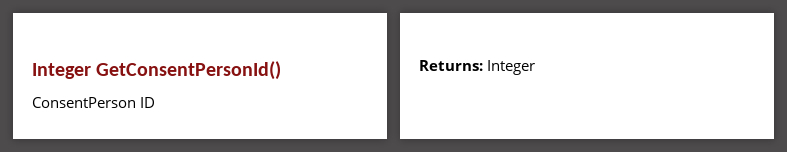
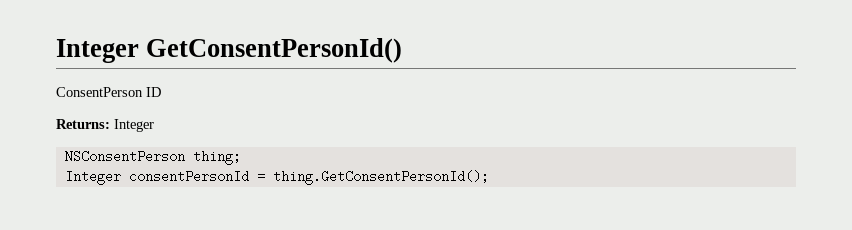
+ NSConsentPerson thing;
+ Integer consentPersonId = thing.GetConsentPersonId();

